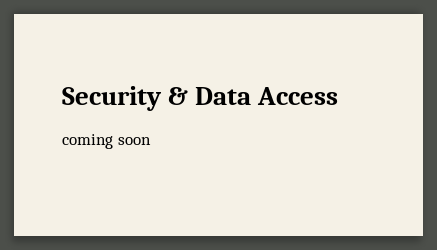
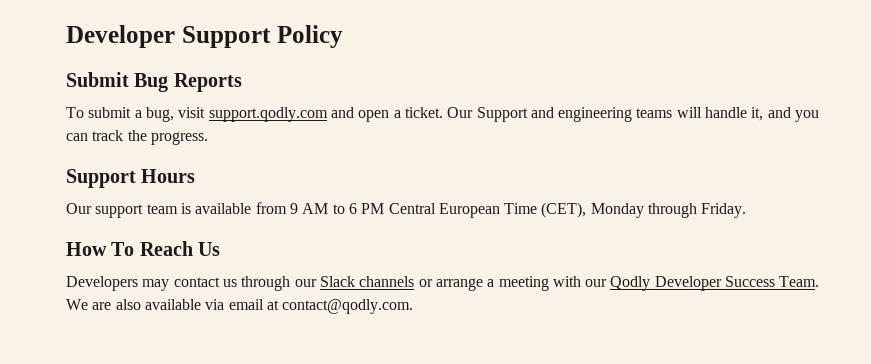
- Security & Data Access
- coming soon
+ Developer Support Policy
+ Submit Bug Reports
+ To submit a bug, visit support.qodly.com and open a ticket. Our Support and engineering teams will handle it, and you can track the progress.
+ Support Hours
+ Our support team is available from 9 AM to 6 PM Central European Time (CET), Monday through Friday.
+ How To Reach Us
+ Developers may contact us through our Slack channels or arrange a meeting with our Qodly Developer Success Team. We are also available via email at contact@qodly.com.

